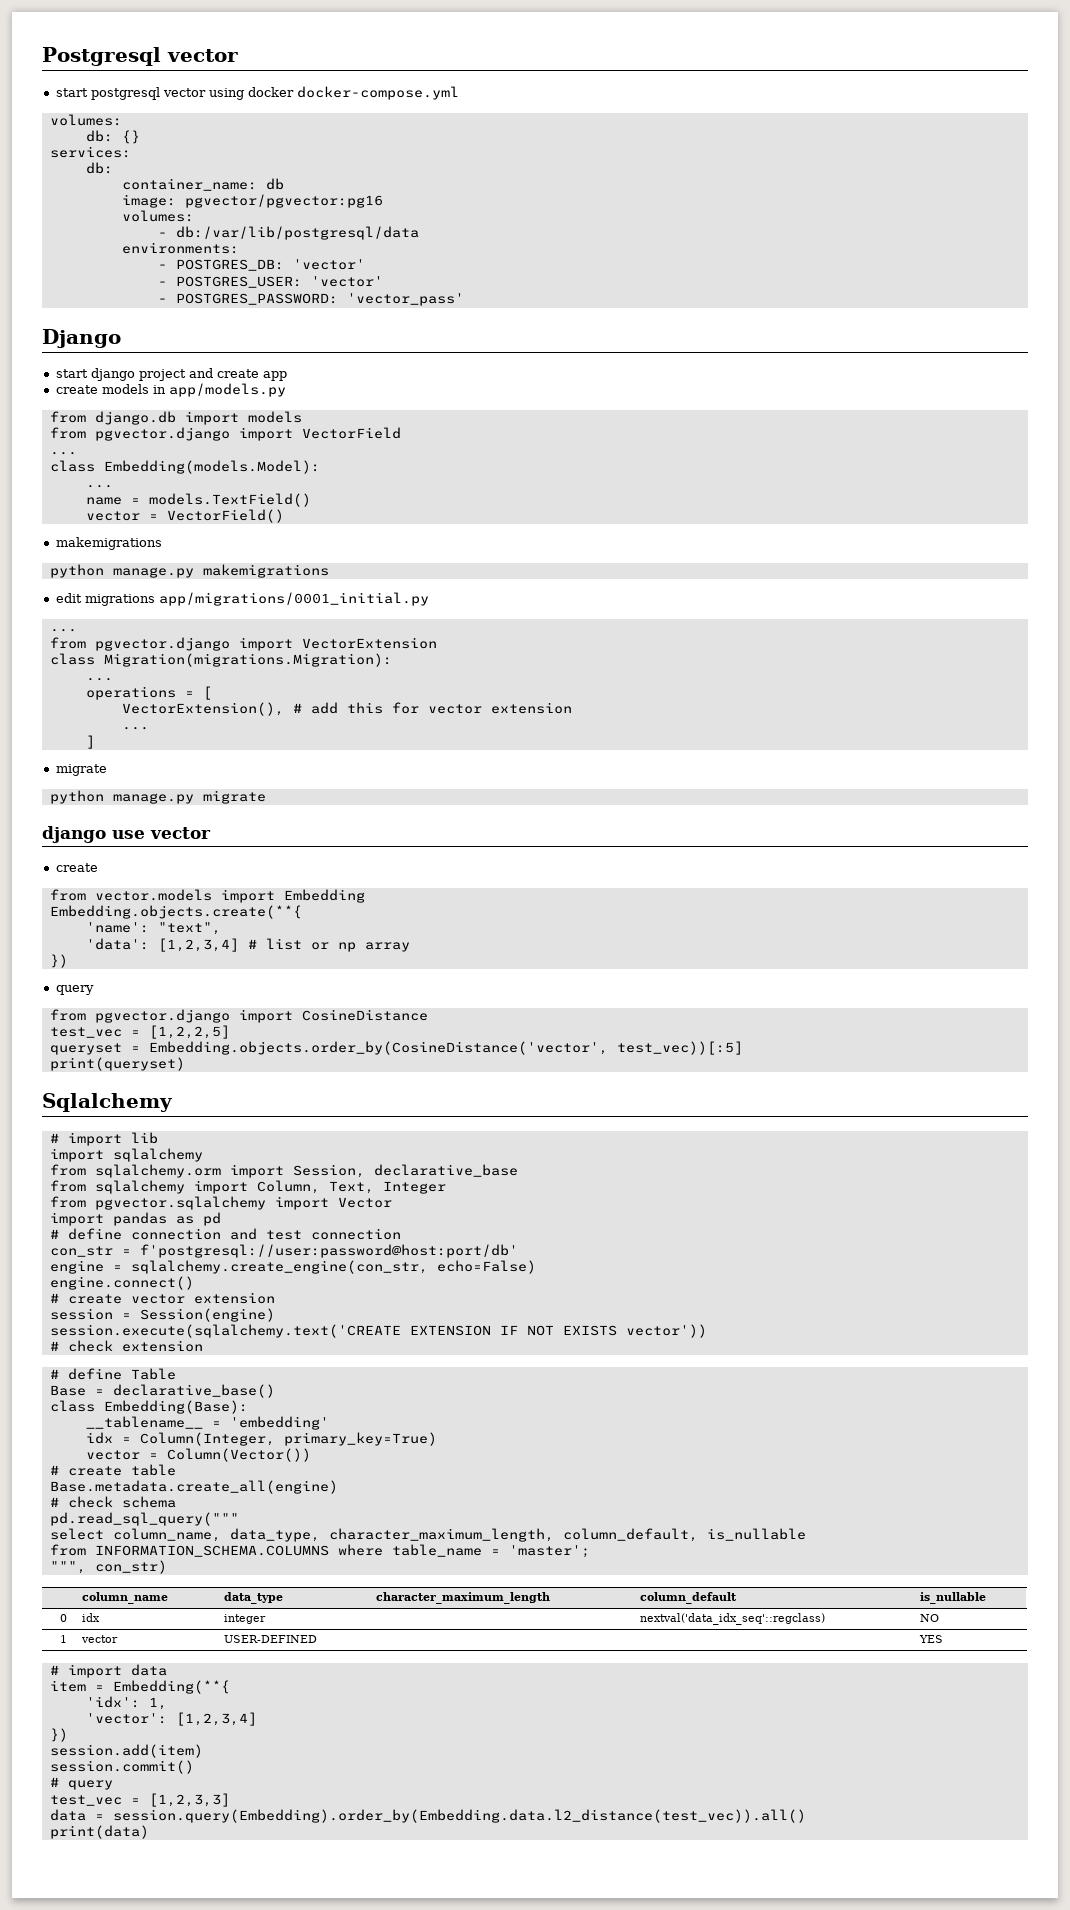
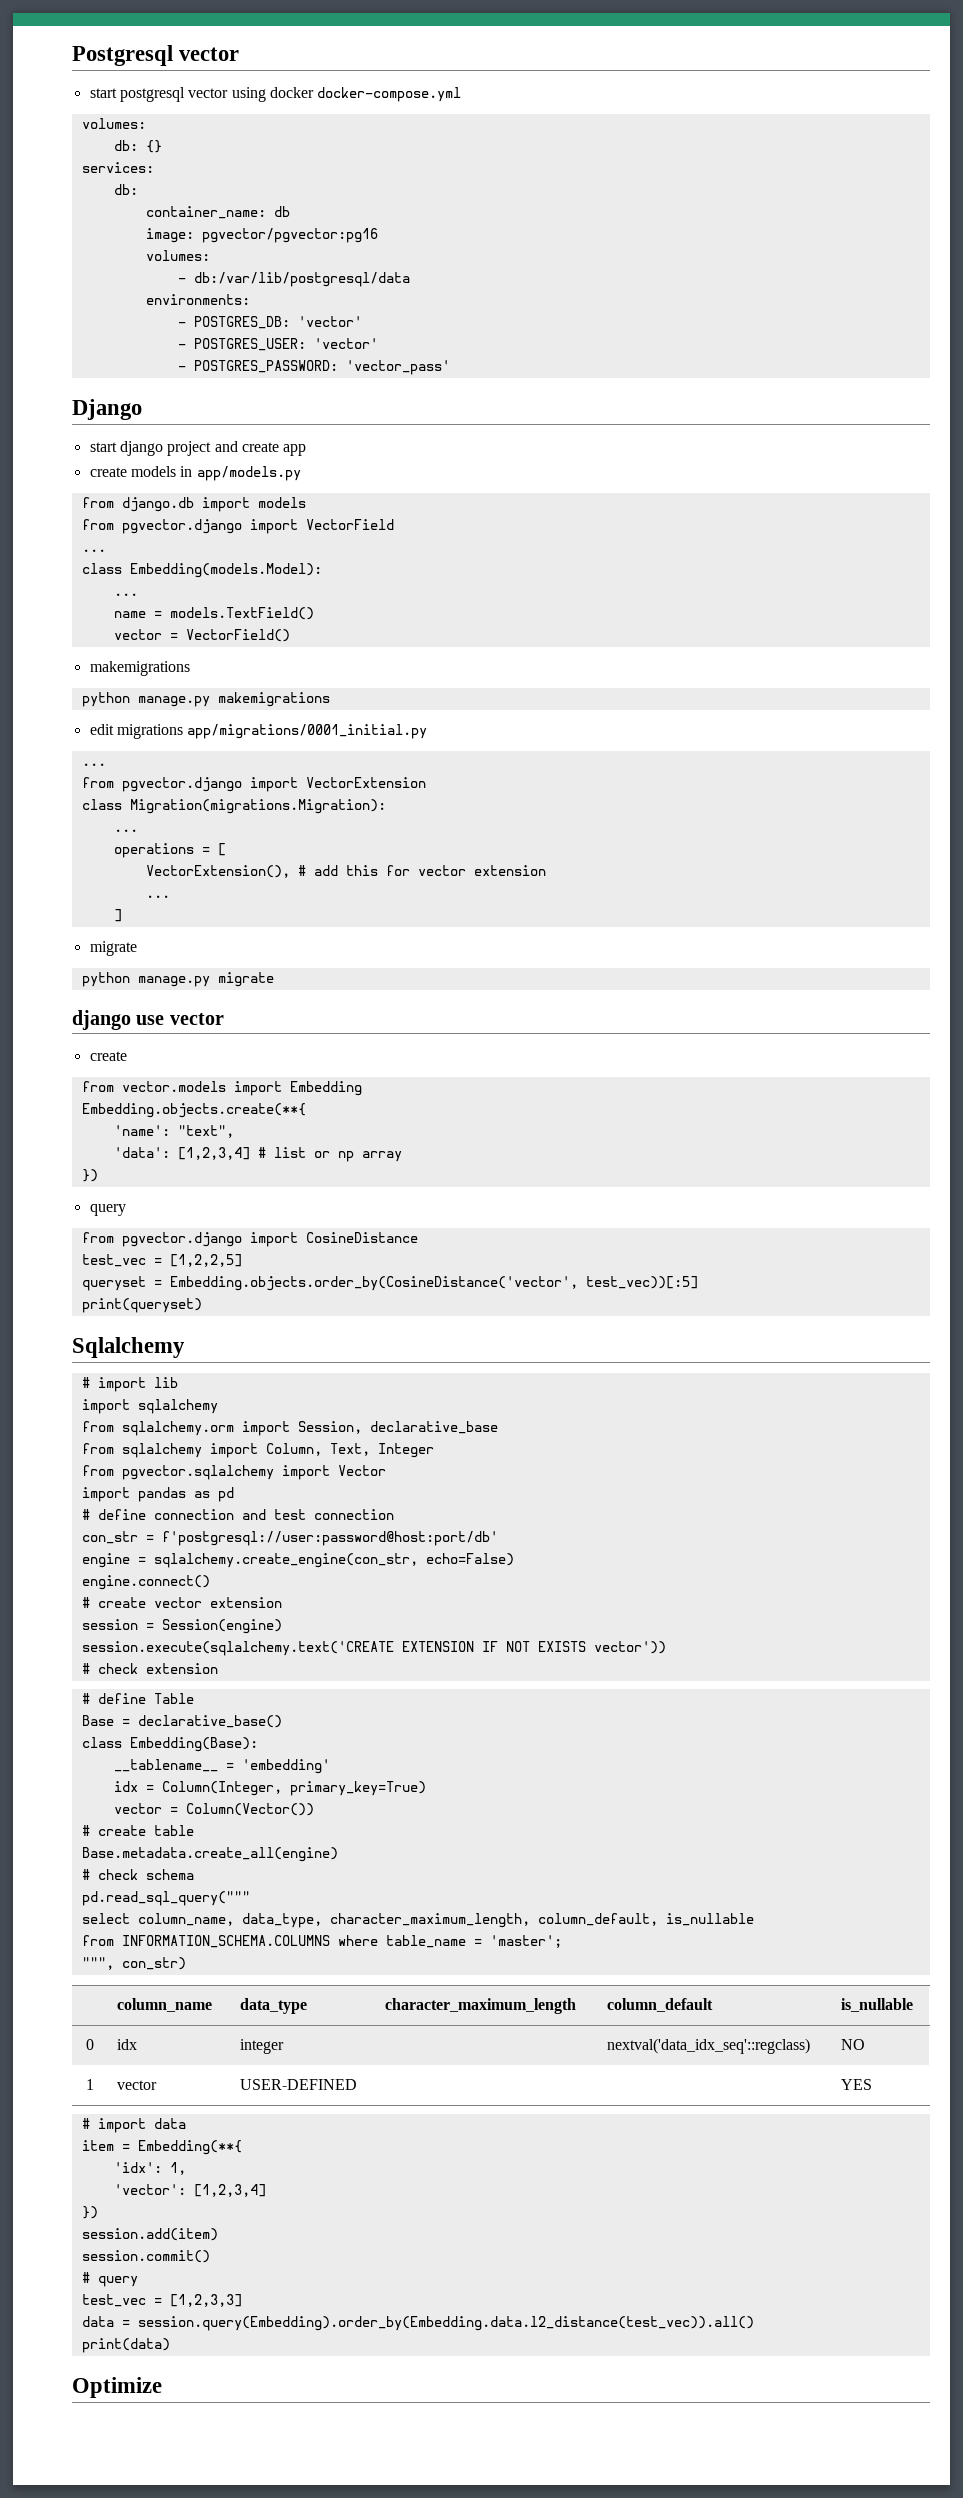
+ Optimize

